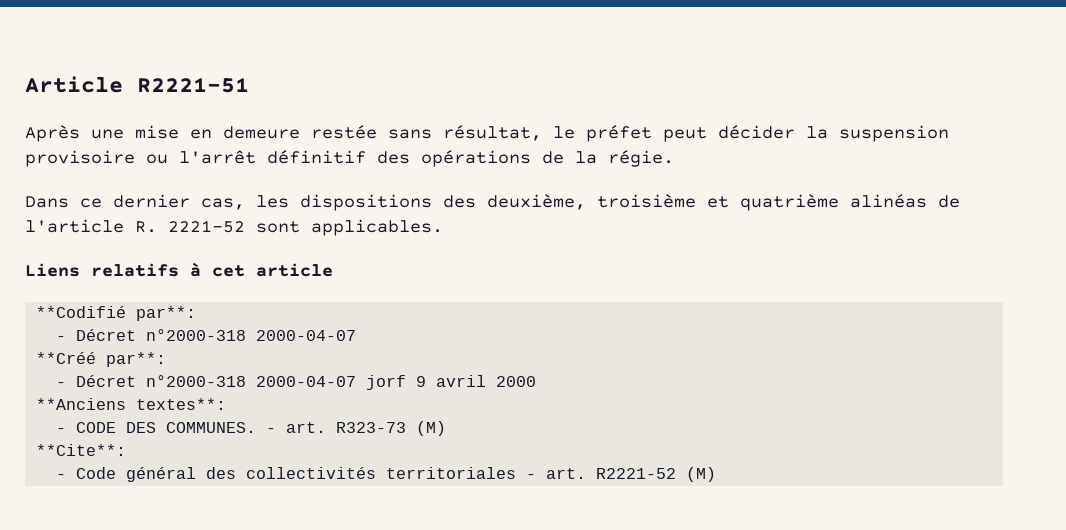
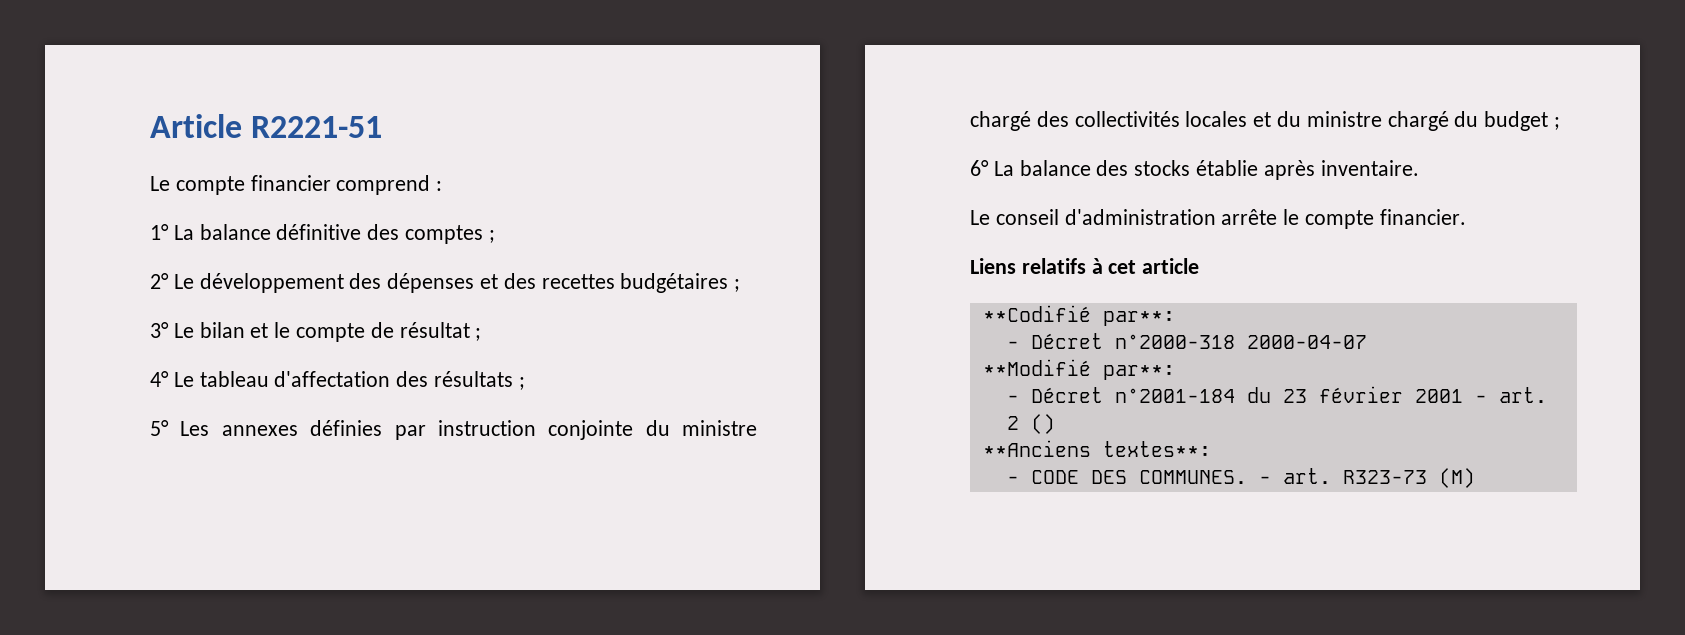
- Après une mise en demeure restée sans résultat, le préfet peut décider la suspension provisoire ou l'arrêt définitif des opérations de la régie.
- Dans ce dernier cas, les dispositions des deuxième, troisième et quatrième alinéas de l'article R. 2221-52 sont applicables.
+ Le compte financier comprend :
+ 1° La balance définitive des comptes ;
+ 2° Le développement des dépenses et des recettes budgétaires ;
+ 3° Le bilan et le compte de résultat ;
+ 4° Le tableau d'affectation des résultats ;
+ 5° Les annexes définies par instruction conjointe du ministre chargé des collectivités locales et du ministre chargé du budget ;
+ 6° La balance des stocks établie après inventaire.
+ Le conseil d'administration arrête le compte financier.
- **Créé par**:
- - Décret n°2000-318 2000-04-07 jorf 9 avril 2000
+ **Modifié par**:
+ - Décret n°2001-184 du 23 février 2001 - art. 2 ()
- **Cite**:
- - Code général des collectivités territoriales - art. R2221-52 (M)

